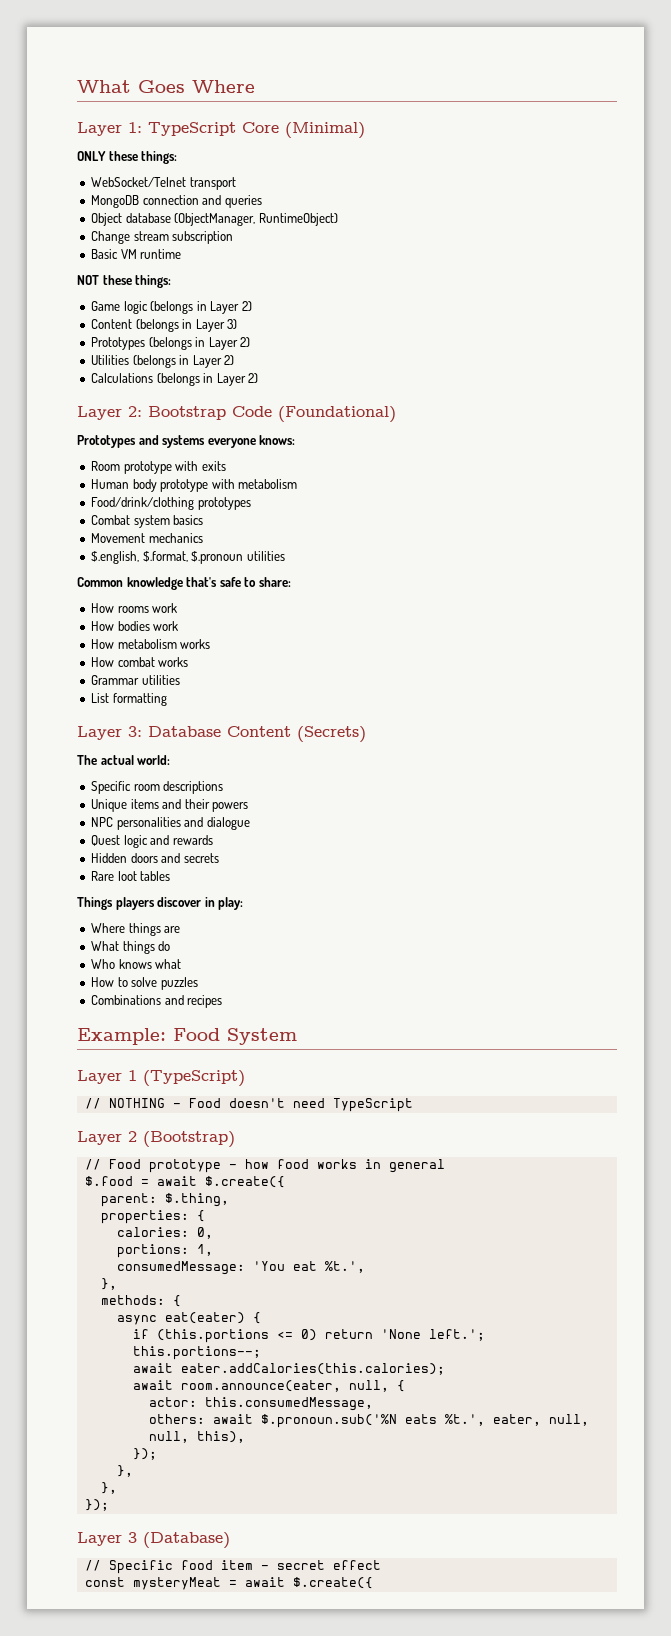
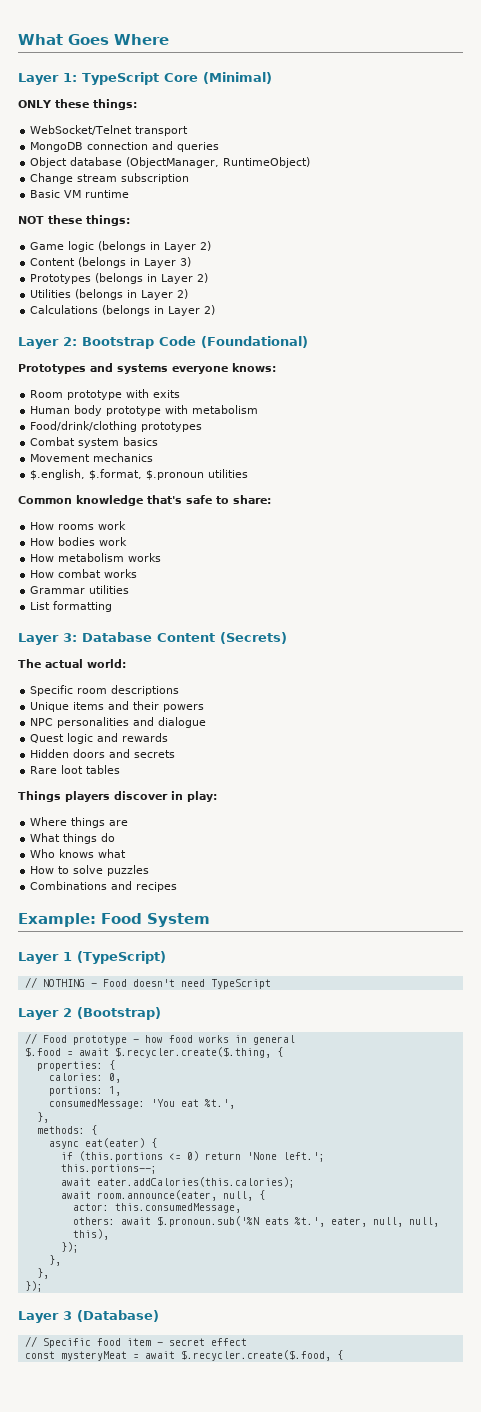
- $.food = await $.create({
- parent: $.thing,
+ $.food = await $.recycler.create($.thing, {
- const mysteryMeat = await $.create({
+ const mysteryMeat = await $.recycler.create($.food, {

